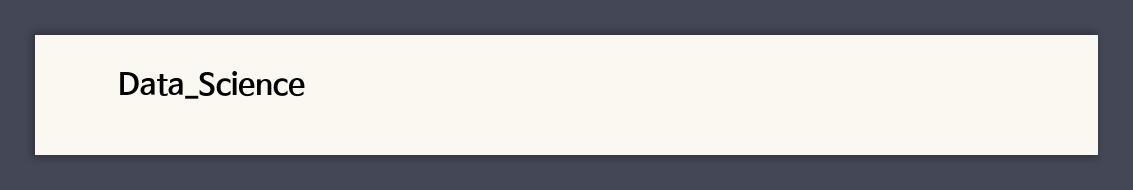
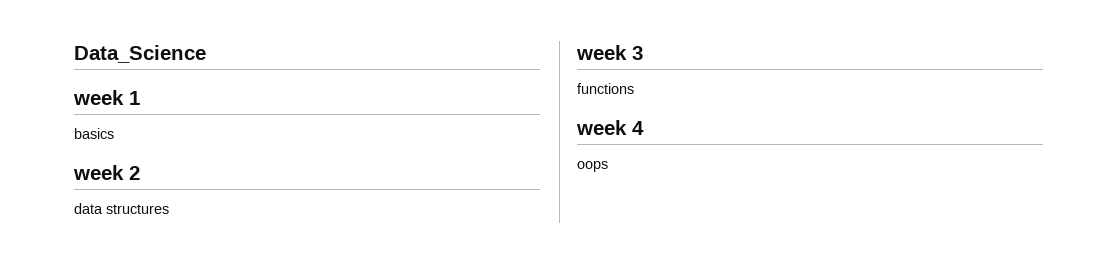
+ week 1
+ basics
+ week 2
+ data structures
+ week 3
+ functions
+ week 4
+ oops

